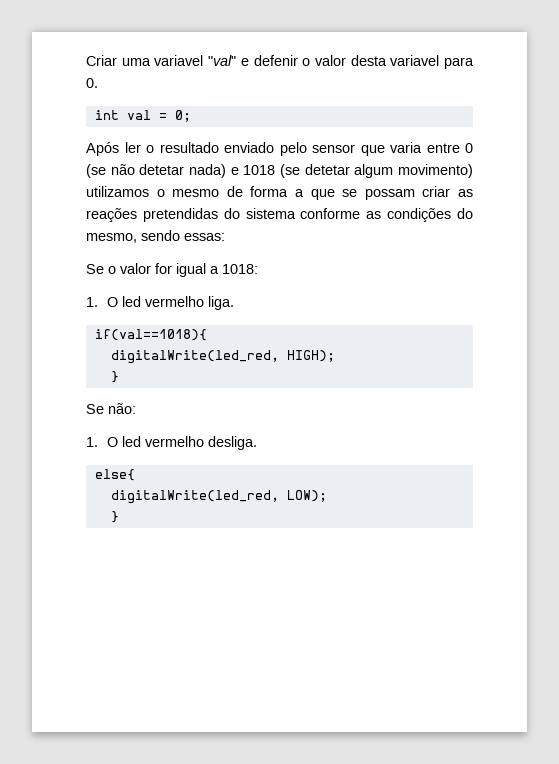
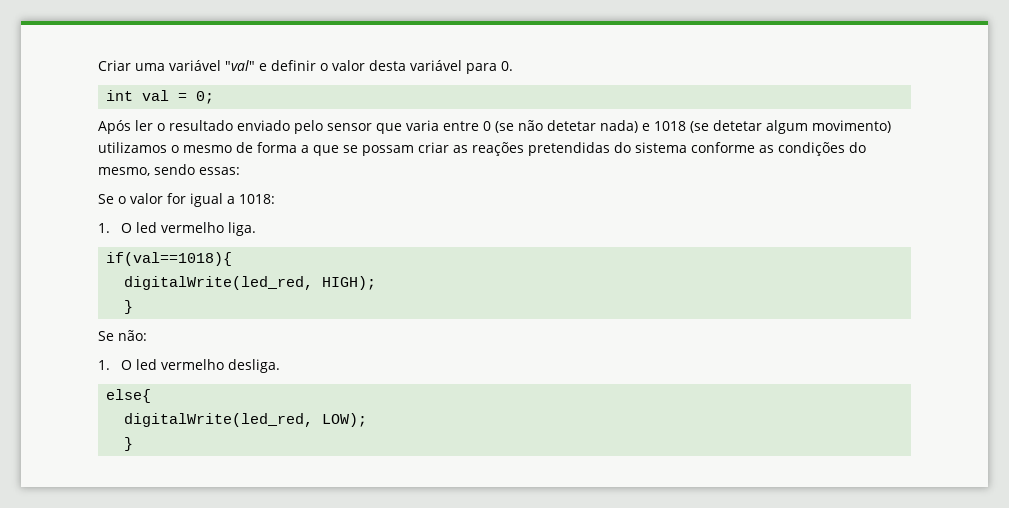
- Criar uma variavel "val" e defenir o valor desta variavel para 0.
+ Criar uma variável "val" e definir o valor desta variável para 0.

